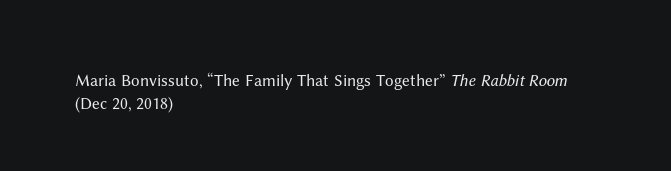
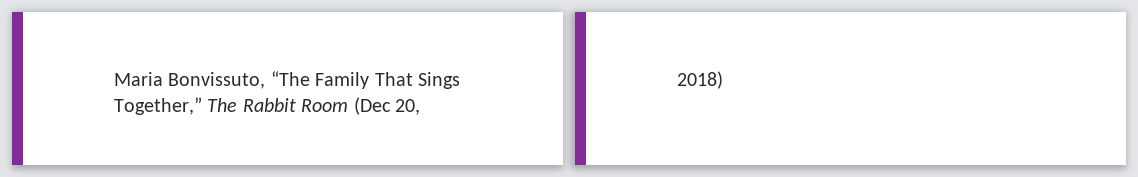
- Maria Bonvissuto, “The Family That Sings Together” The Rabbit Room (Dec 20, 2018)
+ Maria Bonvissuto, “The Family That Sings Together,” The Rabbit Room (Dec 20, 2018)

